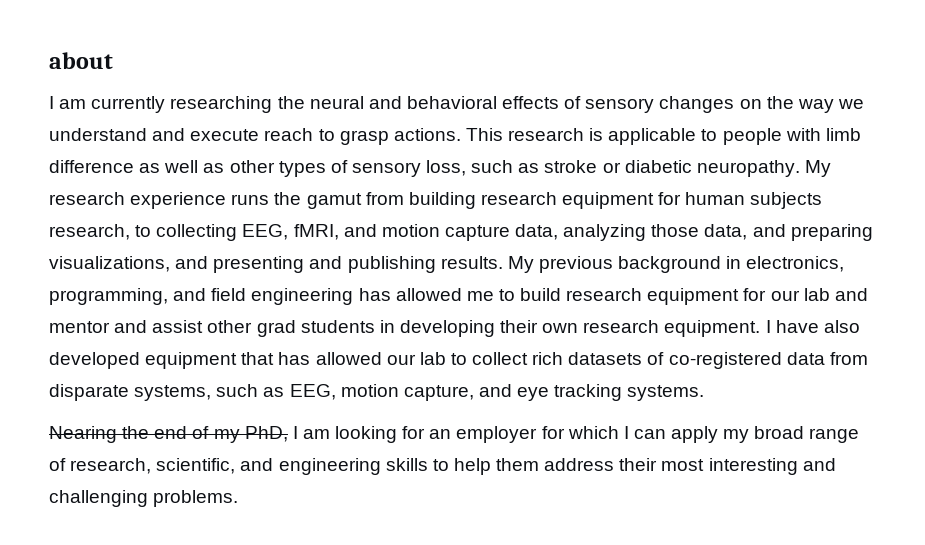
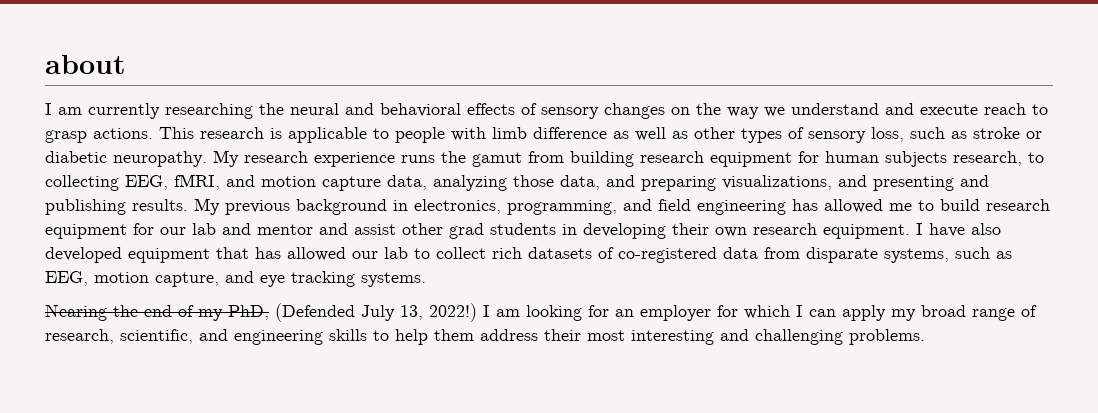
- Nearing the end of my PhD, I am looking for an employer for which I can apply my broad range of research, scientific, and engineering skills to help them address their most interesting and challenging problems.
+ Nearing the end of my PhD, (Defended July 13, 2022!) I am looking for an employer for which I can apply my broad range of research, scientific, and engineering skills to help them address their most interesting and challenging problems.

